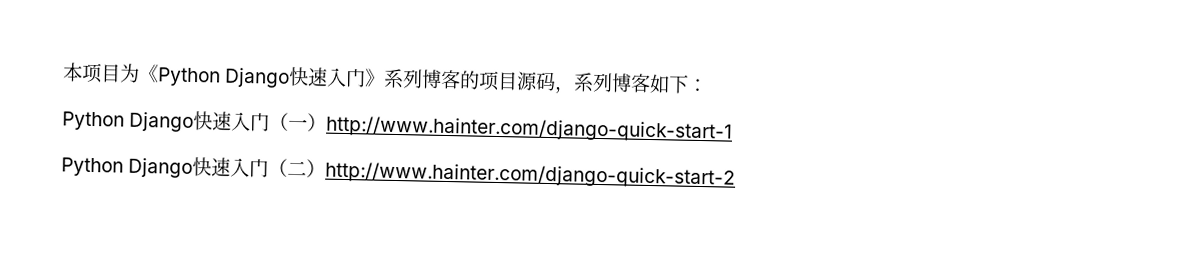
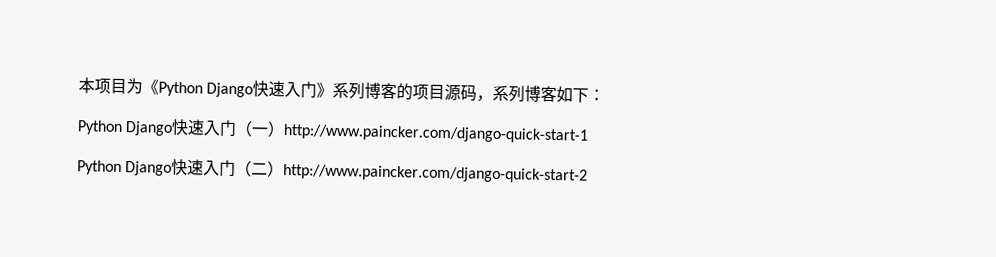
- Python Django快速入门（一）http://www.hainter.com/django-quick-start-1
+ Python Django快速入门（一）http://www.paincker.com/django-quick-start-1
- Python Django快速入门（二）http://www.hainter.com/django-quick-start-2
+ Python Django快速入门（二）http://www.paincker.com/django-quick-start-2

